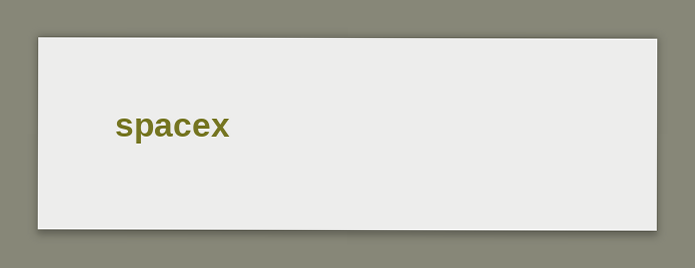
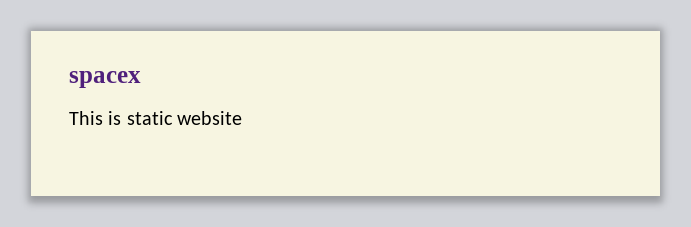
+ This is static website

